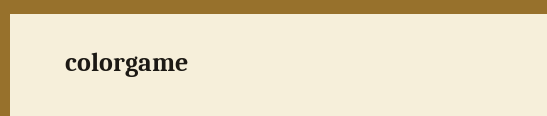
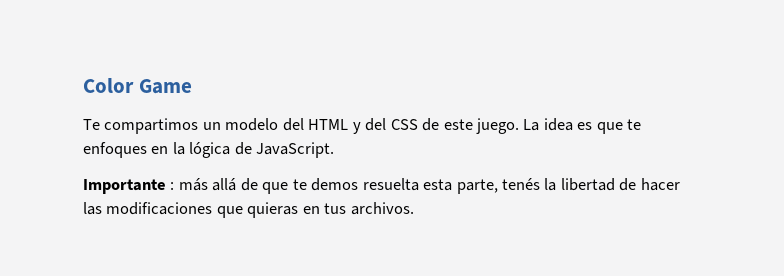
- colorgame
+ Color Game
+ Te compartimos un modelo del HTML y del CSS de este juego. La idea es que te enfoques en la lógica de JavaScript.
+ Importante : más allá de que te demos resuelta esta parte, tenés la libertad de hacer las modificaciones que quieras en tus archivos.

